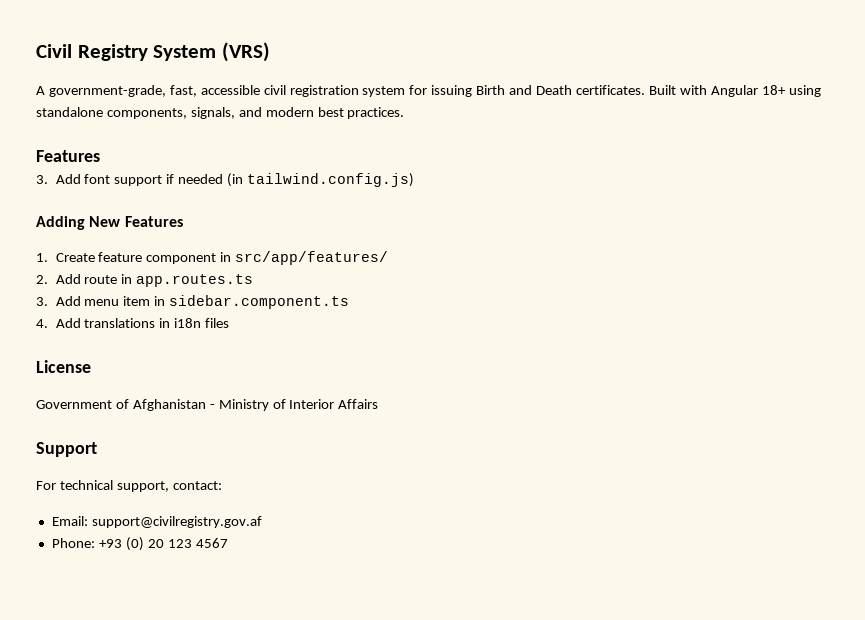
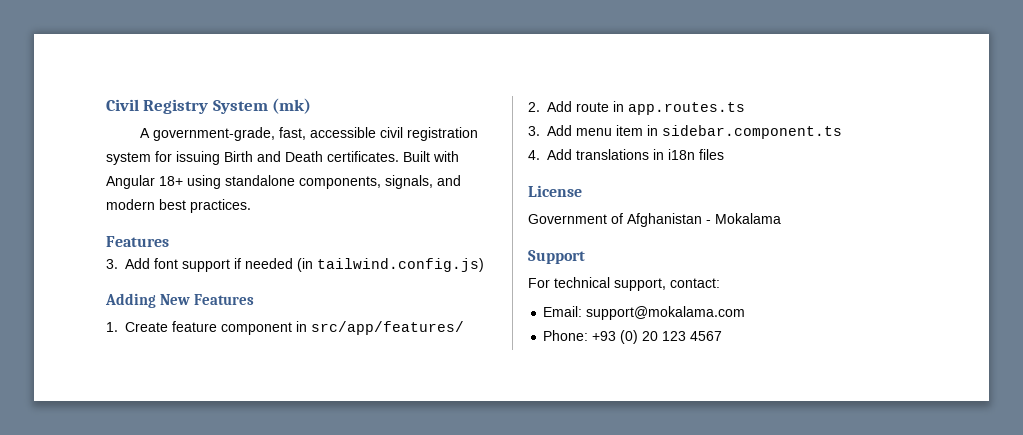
- Civil Registry System (VRS)
+ Civil Registry System (mk)
- Government of Afghanistan - Ministry of Interior Affairs
+ Government of Afghanistan - Mokalama
- Email: support@civilregistry.gov.af
+ Email: support@mokalama.com

